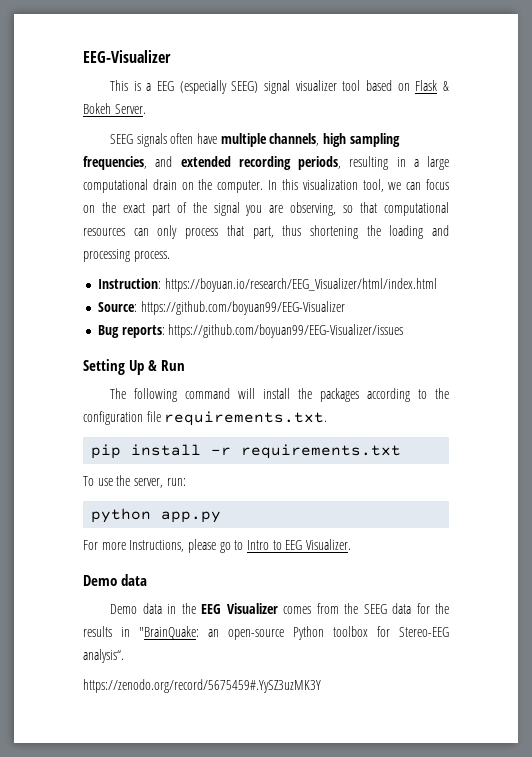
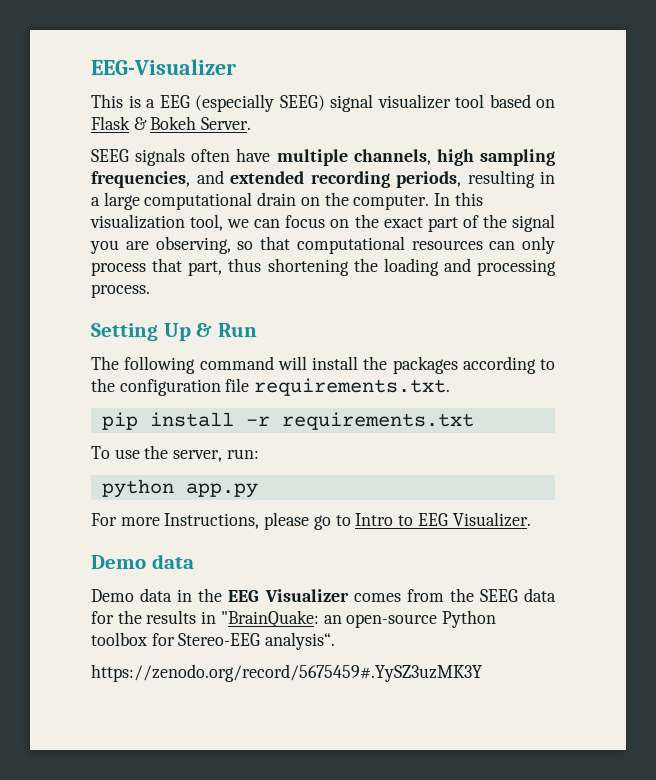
- Instruction: https://boyuan.io/research/EEG_Visualizer/html/index.html
- Source: https://github.com/boyuan99/EEG-Visualizer
- Bug reports: https://github.com/boyuan99/EEG-Visualizer/issues

